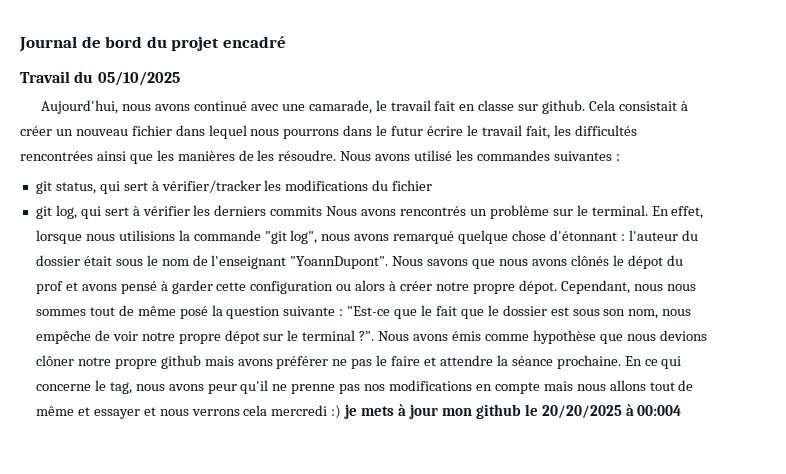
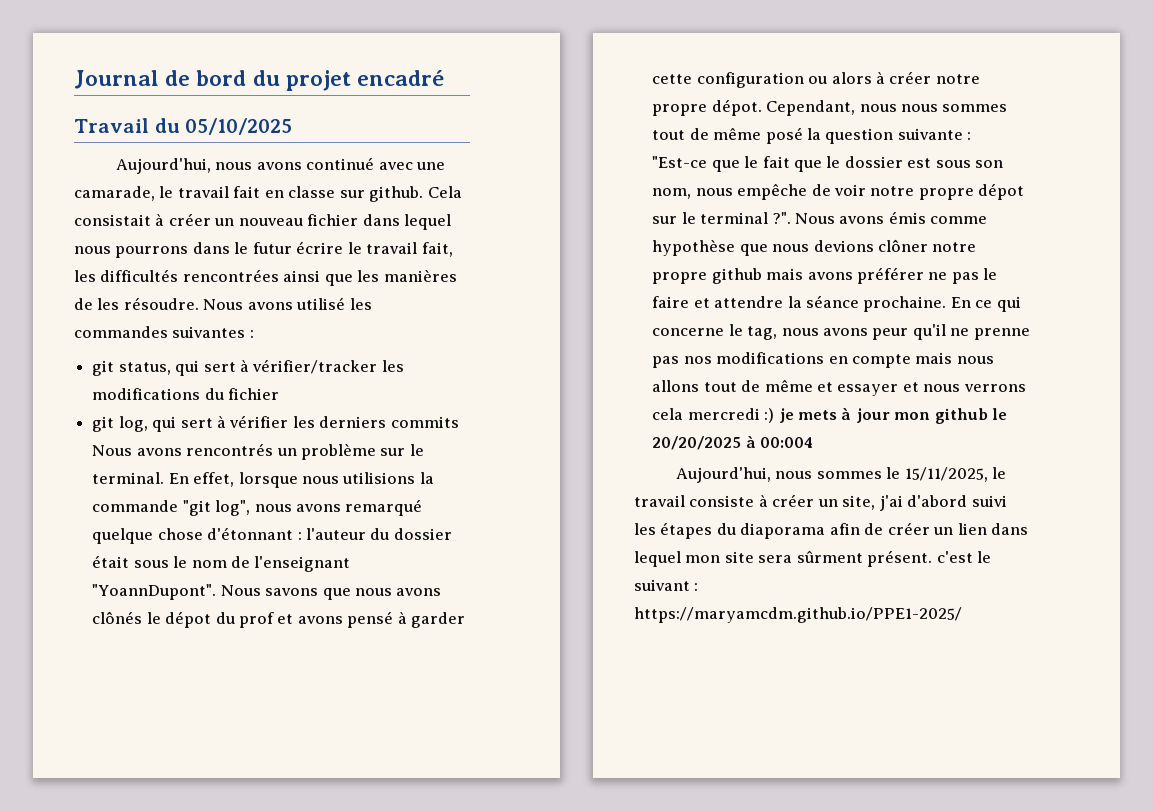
+ Aujourd'hui, nous sommes le 15/11/2025, le travail consiste à créer un site, j'ai d'abord suivi les étapes du diaporama afin de créer un lien dans lequel mon site sera sûrment présent. c'est le suivant : https://maryamcdm.github.io/PPE1-2025/

